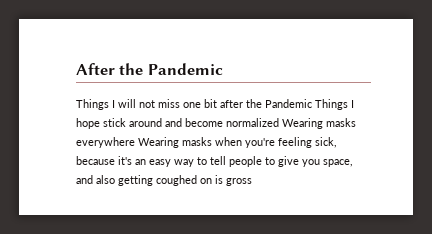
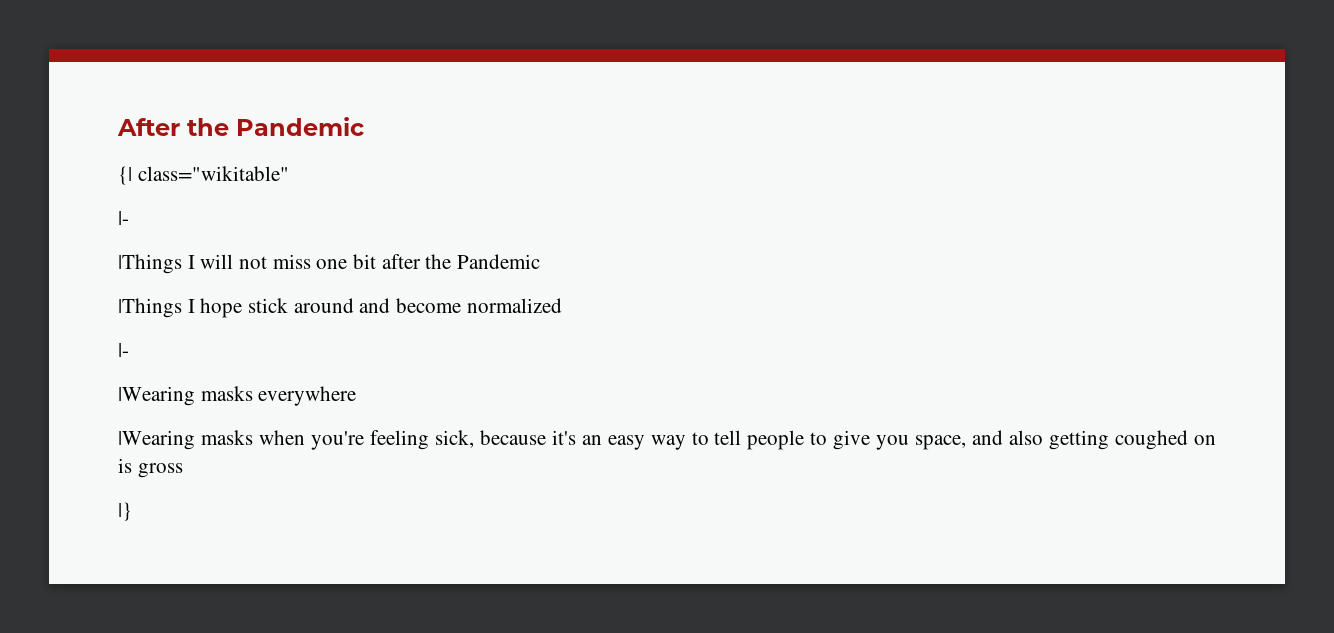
- Things I will not miss one bit after the Pandemic Things I hope stick around and become normalized Wearing masks everywhere Wearing masks when you're feeling sick, because it's an easy way to tell people to give you space, and also getting coughed on is gross
+ {| class="wikitable"
+ |-
+ |Things I will not miss one bit after the Pandemic
+ |Things I hope stick around and become normalized
+ |-
+ |Wearing masks everywhere
+ |Wearing masks when you're feeling sick, because it's an easy way to tell people to give you space, and also getting coughed on is gross
+ |}

